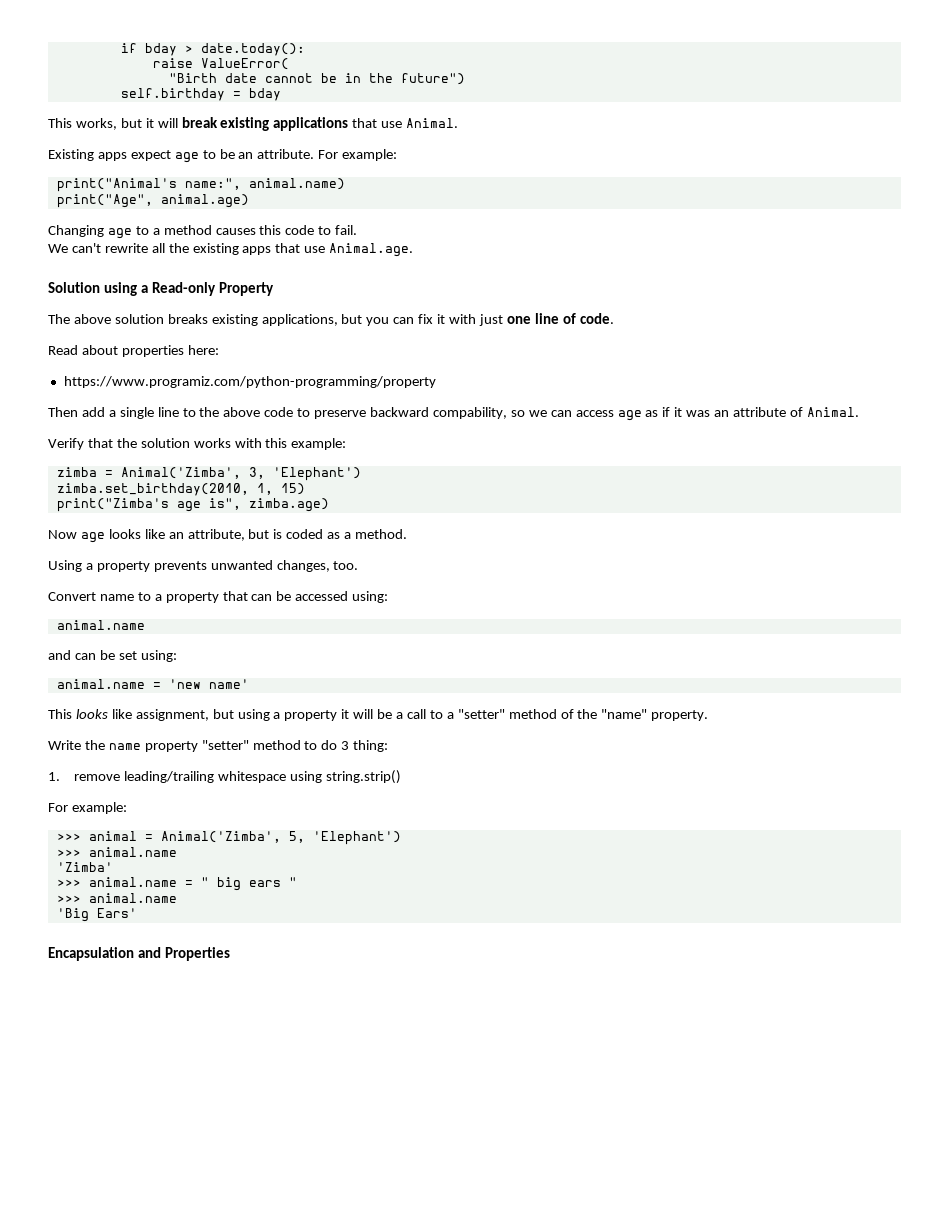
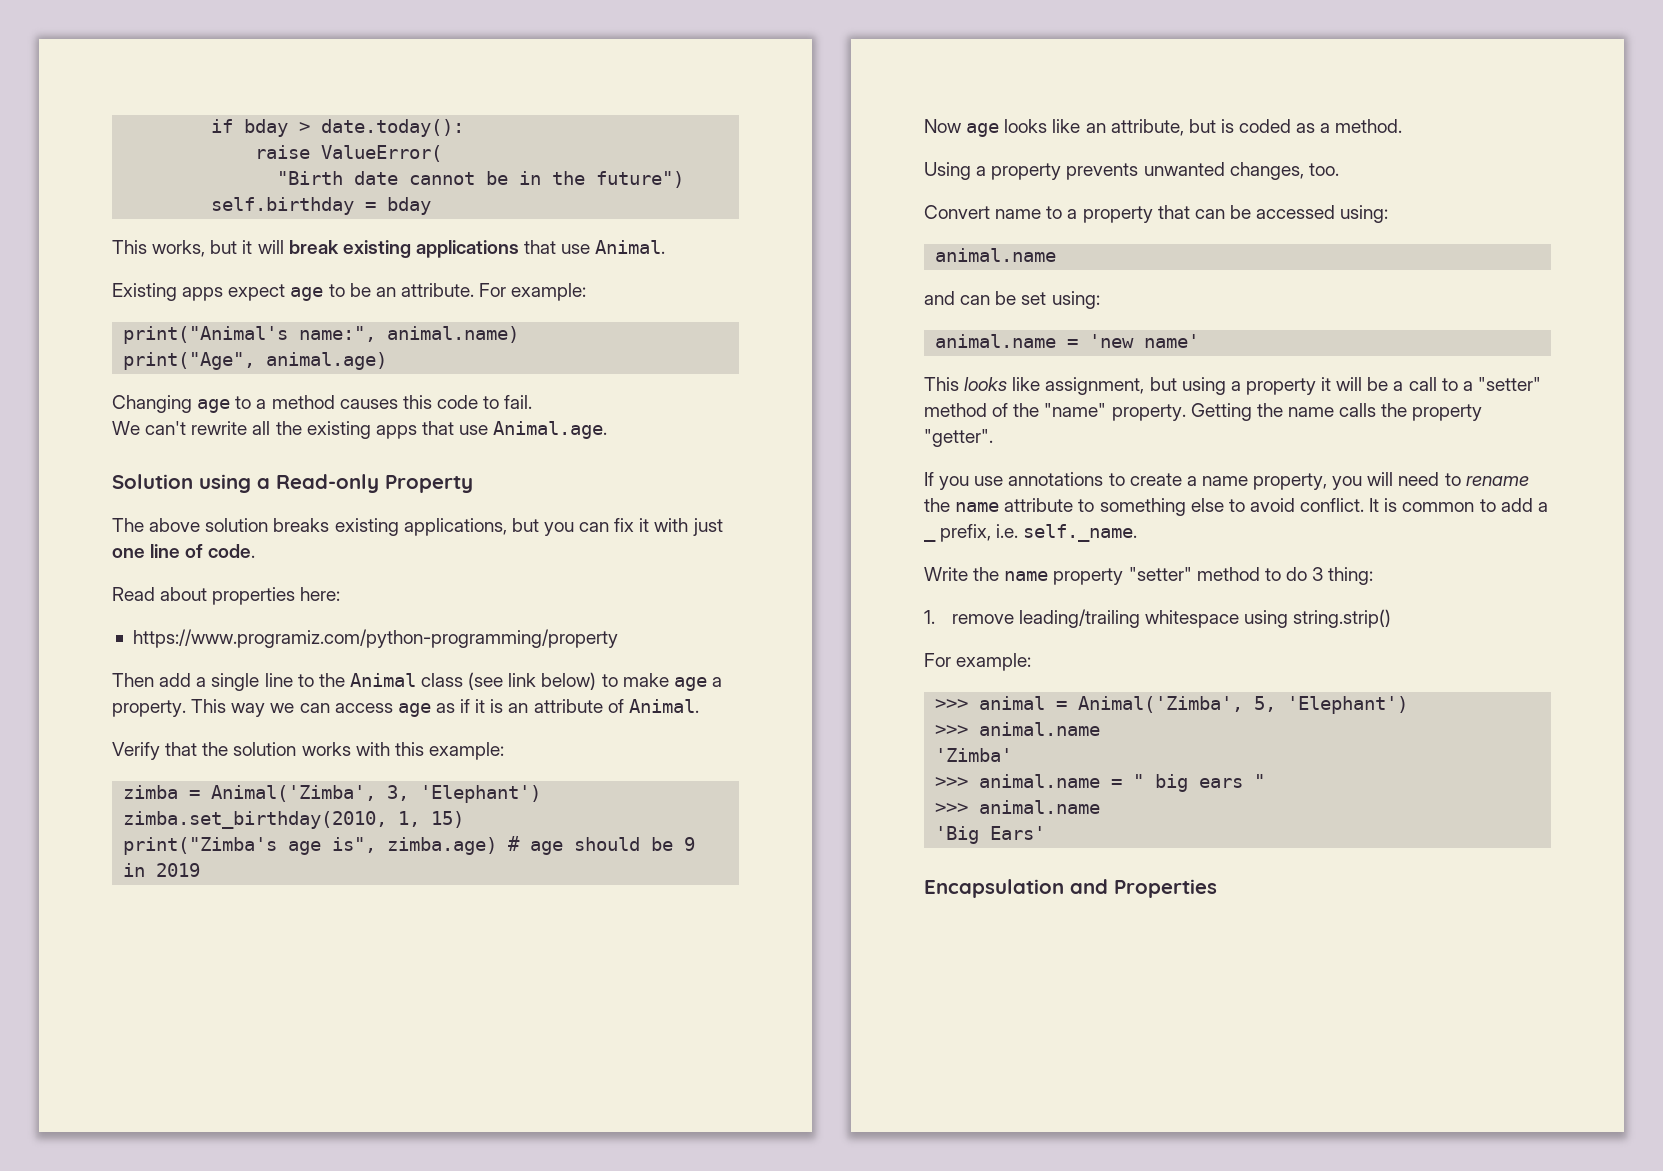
- Then add a single line to the above code to preserve backward compability, so we can access age as if it was an attribute of Animal.
+ Then add a single line to the Animal class (see link below) to make age a property. This way we can access age as if it is an attribute of Animal.
- print("Zimba's age is", zimba.age)
+ print("Zimba's age is", zimba.age) # age should be 9 in 2019
+ Getting the name calls the property "getter".
+ If you use annotations to create a name property, you will need to rename the name attribute to something else to avoid conflict. It is common to add a _ prefix, i.e. self._name.

